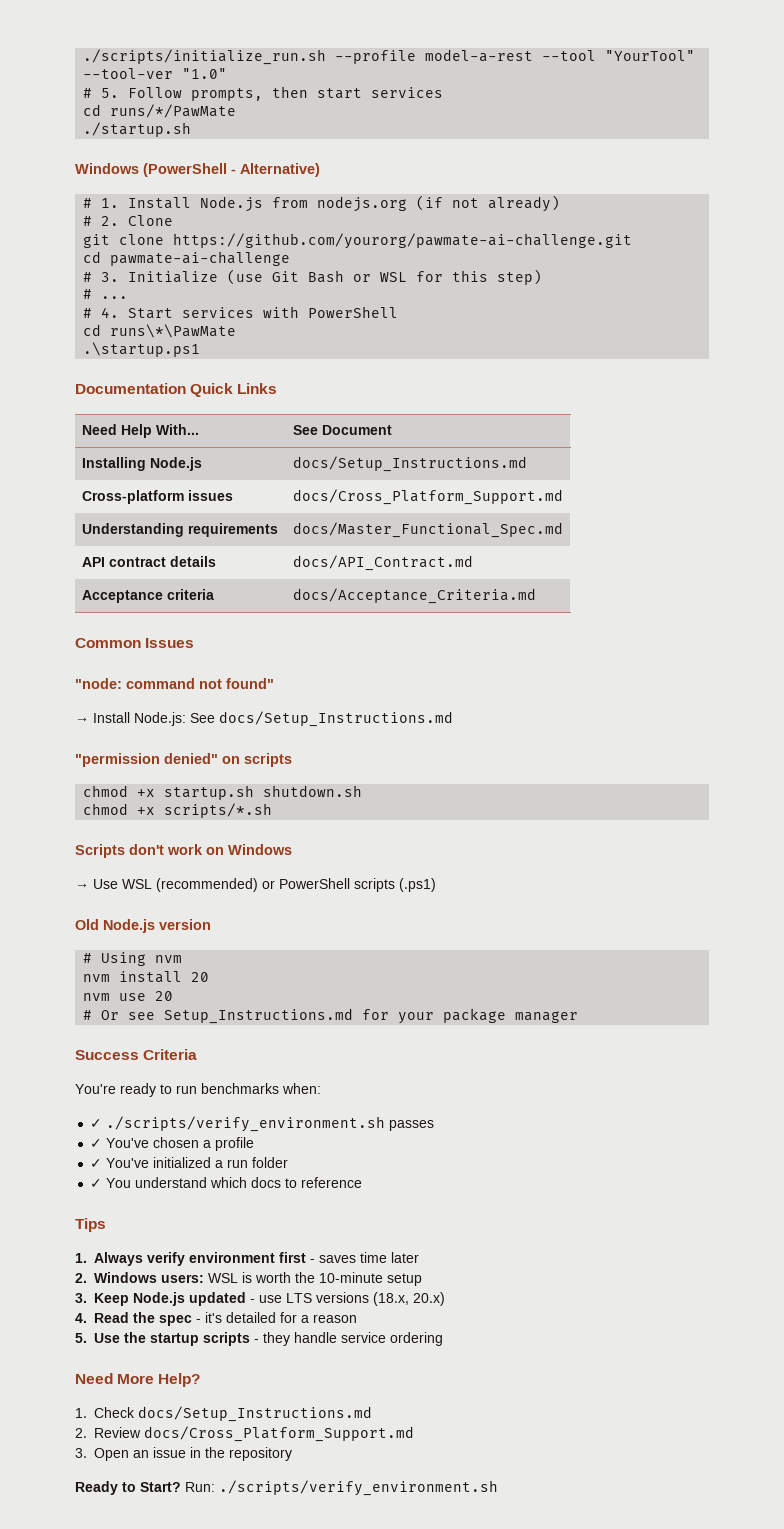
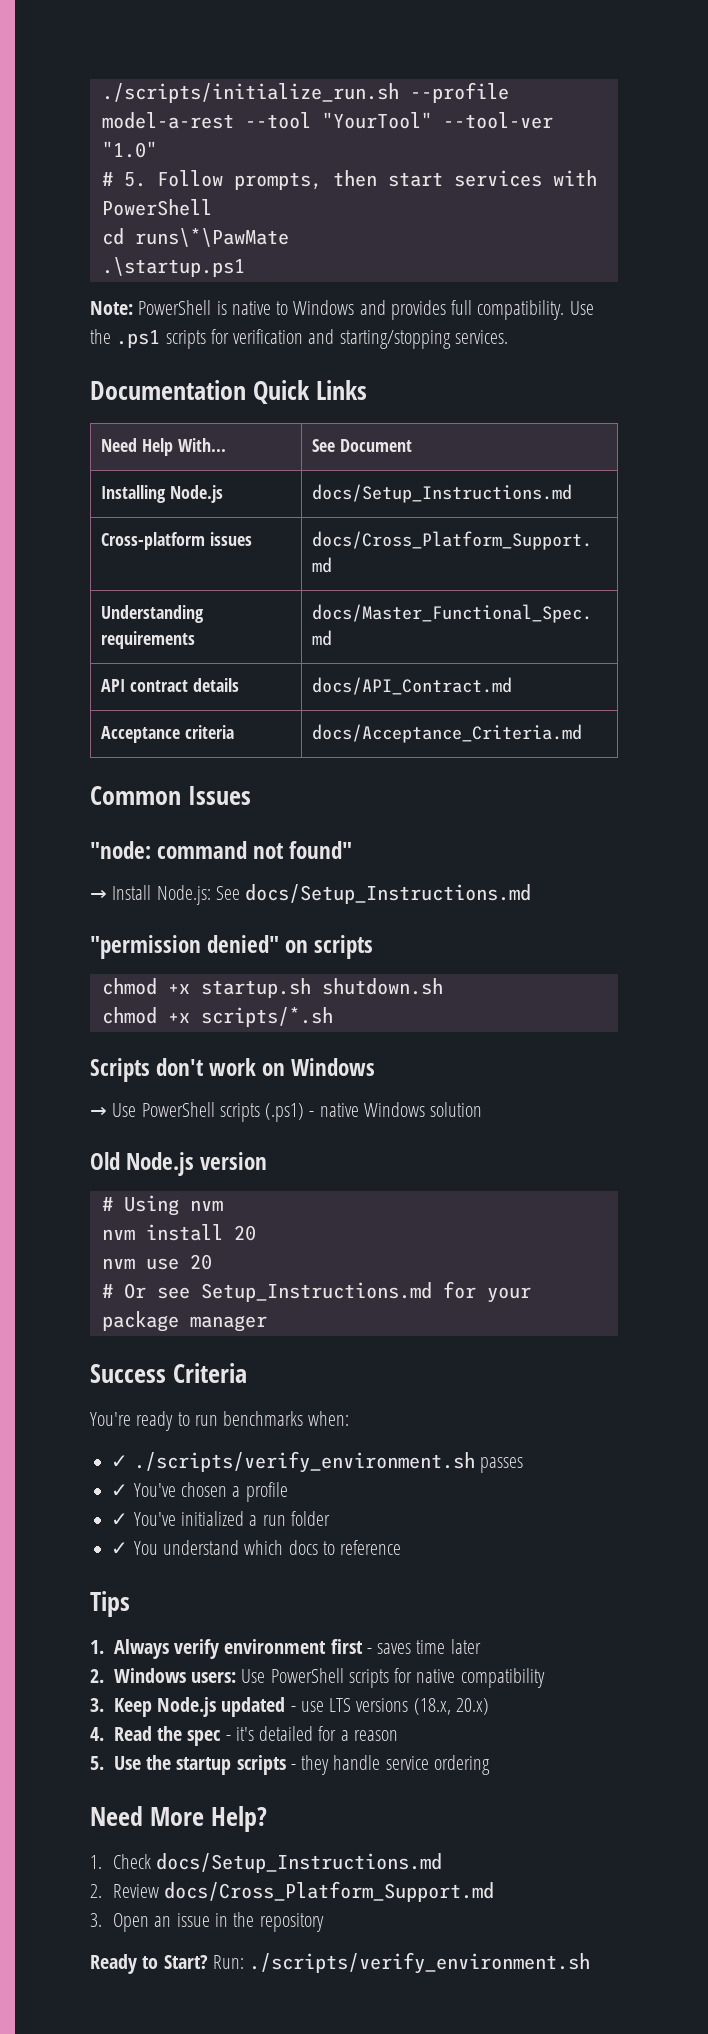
- # 5. Follow prompts, then start services
- cd runs/*/PawMate
- ./startup.sh
- Windows (PowerShell - Alternative)
- # 1. Install Node.js from nodejs.org (if not already)
- # 2. Clone
- git clone https://github.com/yourorg/pawmate-ai-challenge.git
- cd pawmate-ai-challenge
- # 3. Initialize (use Git Bash or WSL for this step)
- # ...
- # 4. Start services with PowerShell
+ # 5. Follow prompts, then start services with PowerShell
+ Note: PowerShell is native to Windows and provides full compatibility. Use the .ps1 scripts for verification and starting/stopping services.
- → Use WSL (recommended) or PowerShell scripts (.ps1)
+ → Use PowerShell scripts (.ps1) - native Windows solution
- 2. Windows users: WSL is worth the 10-minute setup
+ 2. Windows users: Use PowerShell scripts for native compatibility

